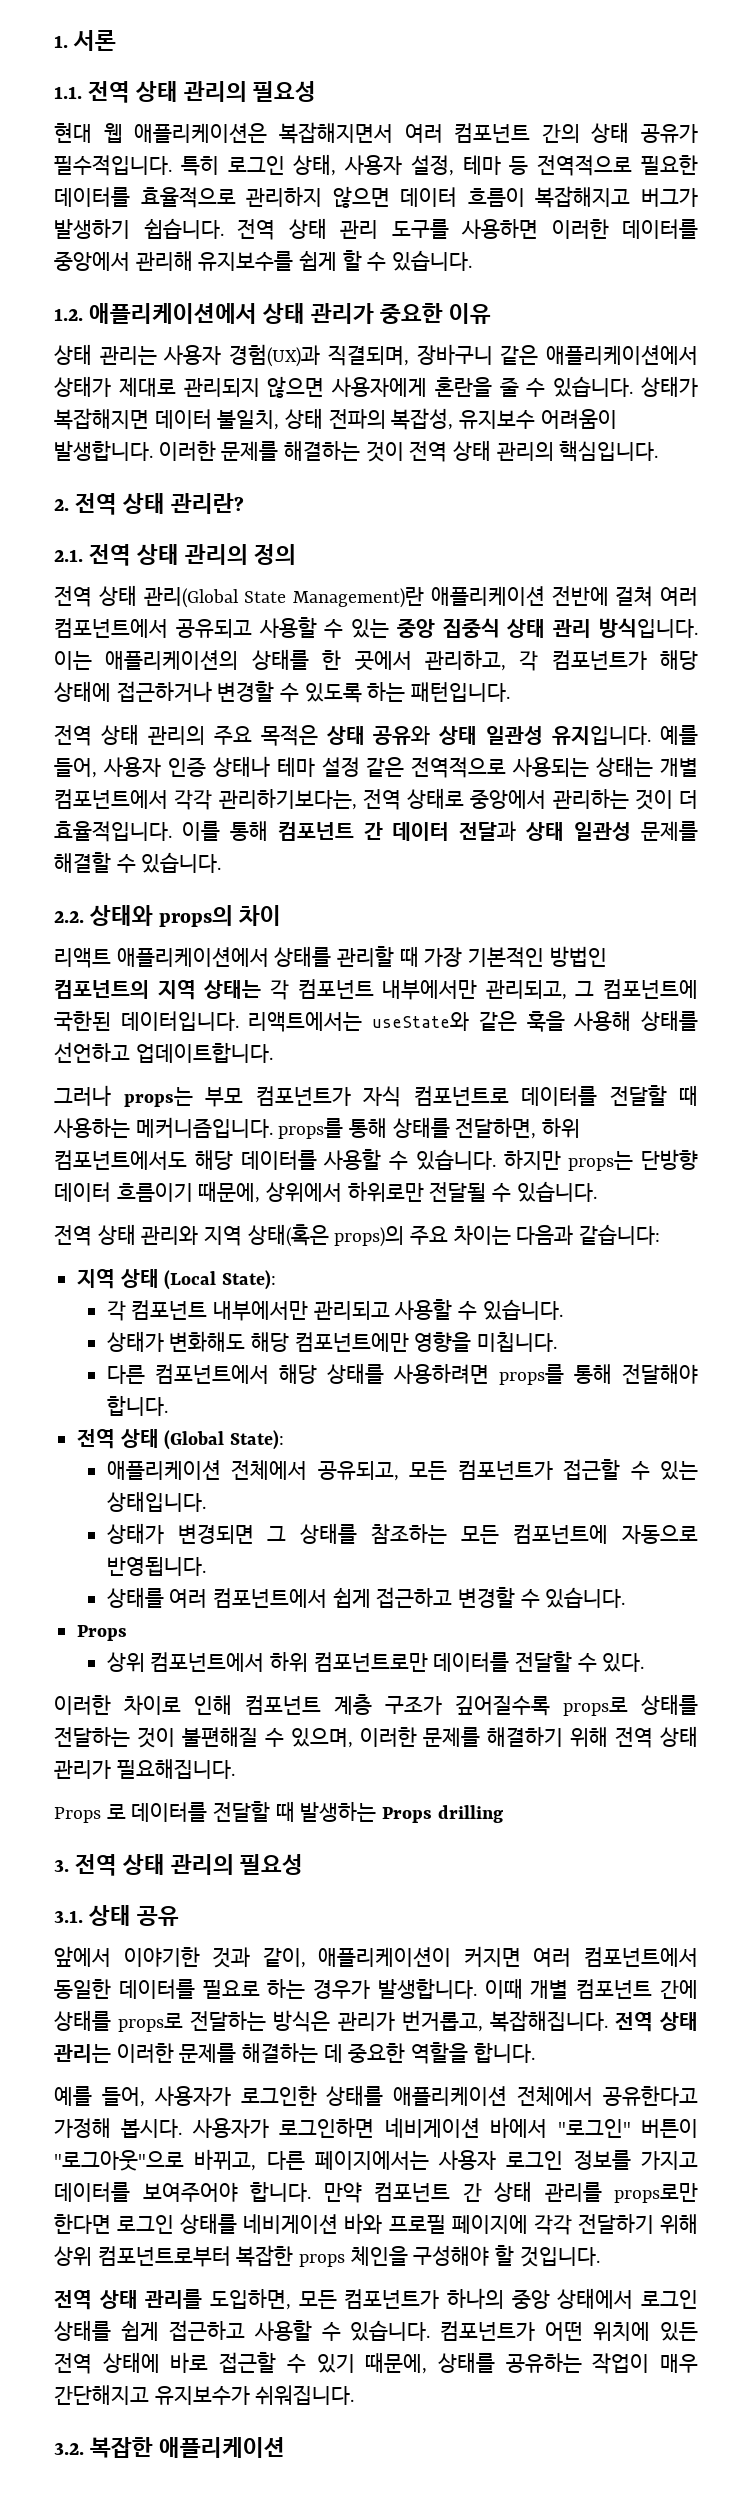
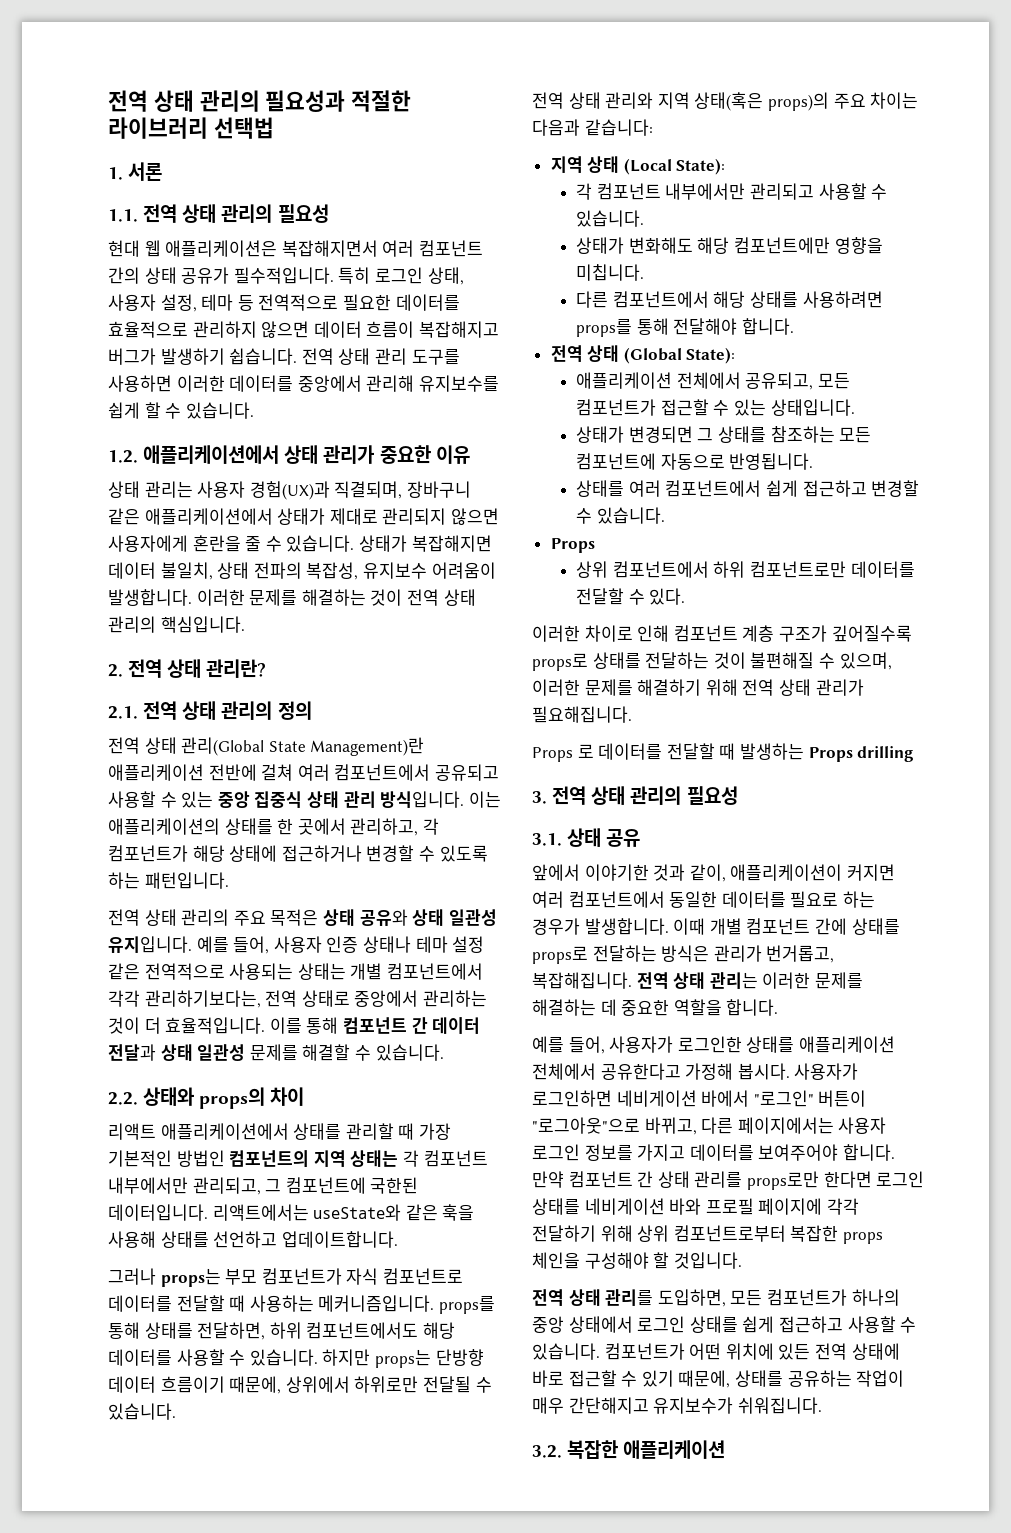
+ 전역 상태 관리의 필요성과 적절한 라이브러리 선택법

